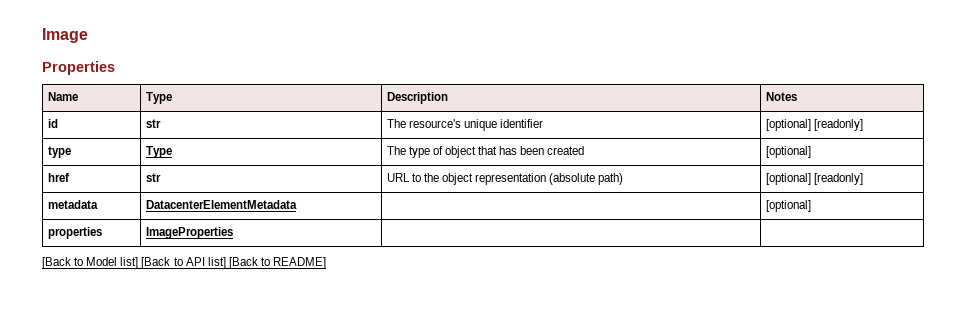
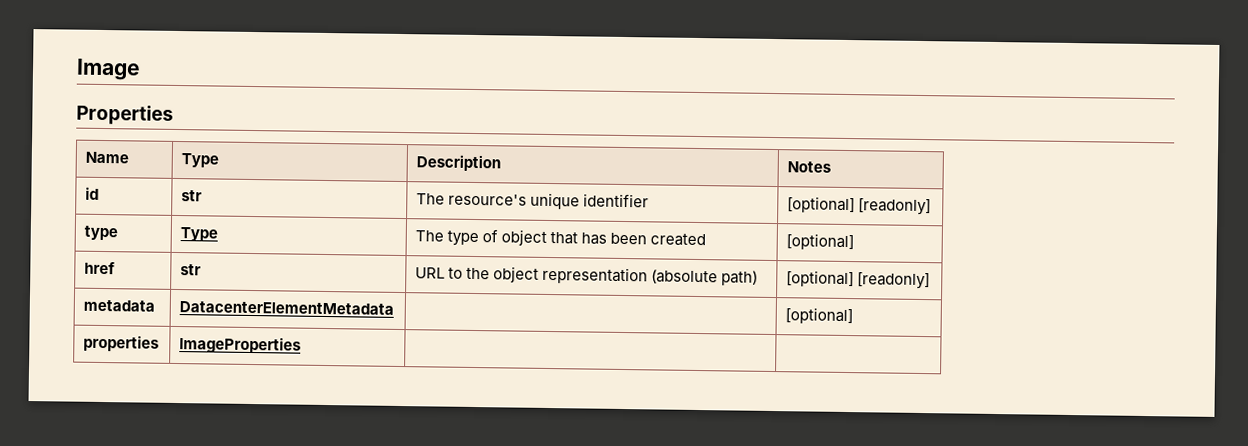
- [Back to Model list] [Back to API list] [Back to README]

